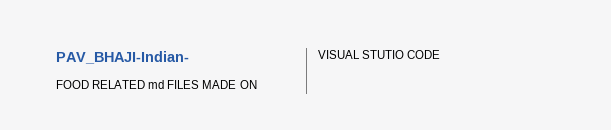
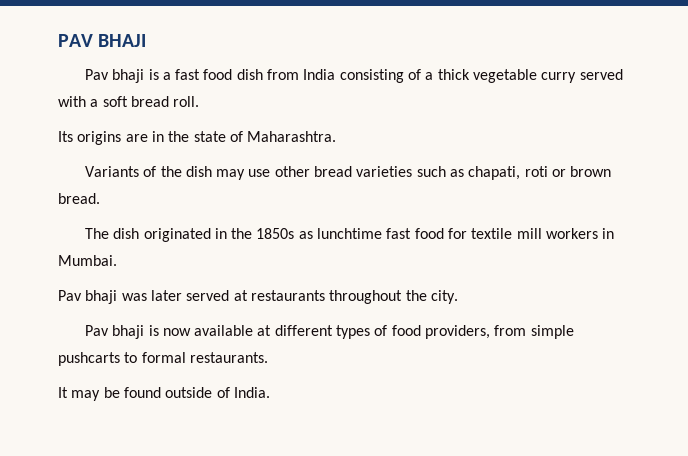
- PAV_BHAJI-Indian-
- FOOD RELATED md FILES MADE ON VISUAL STUTIO CODE
+ PAV BHAJI
+ Pav bhaji is a fast food dish from India consisting of a thick vegetable curry served with a soft bread roll.
+ Its origins are in the state of Maharashtra.
+ Variants of the dish may use other bread varieties such as chapati, roti or brown bread.
+ The dish originated in the 1850s as lunchtime fast food for textile mill workers in Mumbai.
+ Pav bhaji was later served at restaurants throughout the city.
+ Pav bhaji is now available at different types of food providers, from simple pushcarts to formal restaurants.
+ It may be found outside of India.

